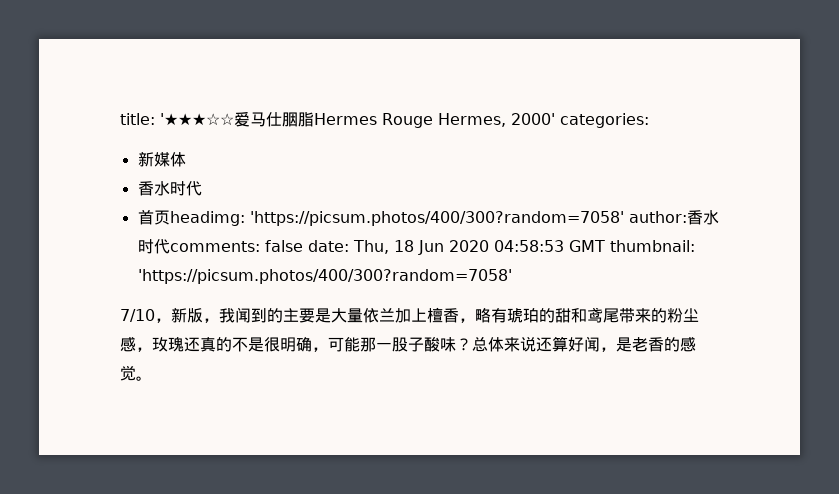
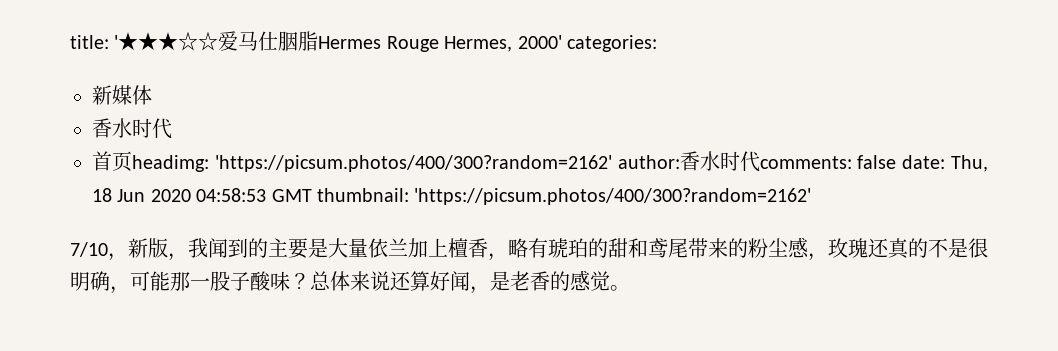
- 首页headimg: 'https://picsum.photos/400/300?random=7058' author:香水时代comments: false date: Thu, 18 Jun 2020 04:58:53 GMT thumbnail: 'https://picsum.photos/400/300?random=7058'
+ 首页headimg: 'https://picsum.photos/400/300?random=2162' author:香水时代comments: false date: Thu, 18 Jun 2020 04:58:53 GMT thumbnail: 'https://picsum.photos/400/300?random=2162'

